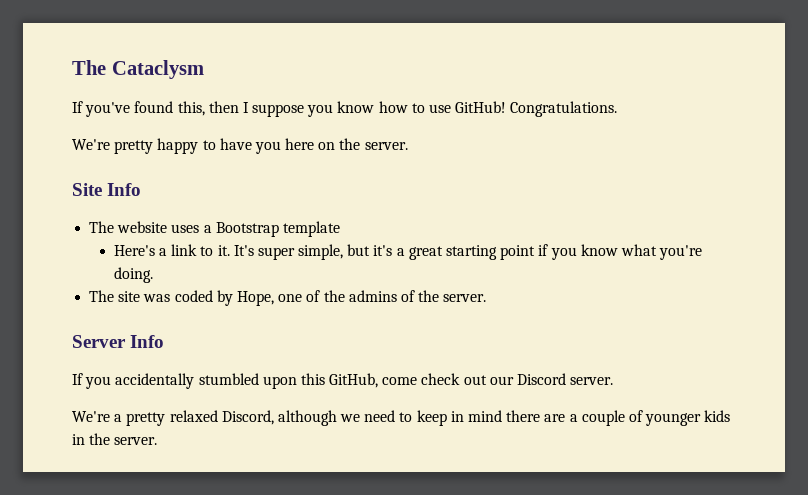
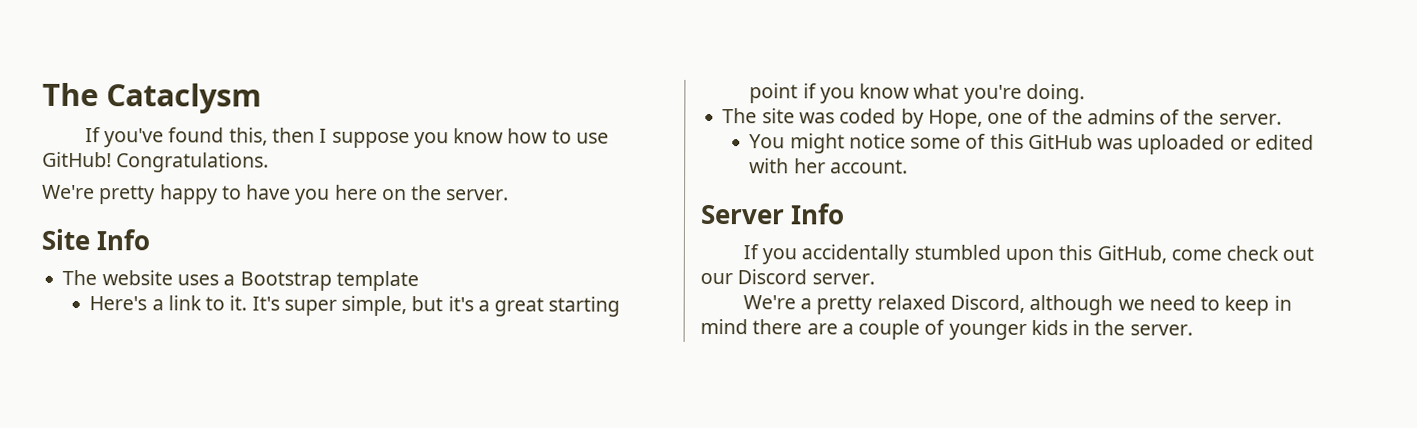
+ You might notice some of this GitHub was uploaded or edited with her account.

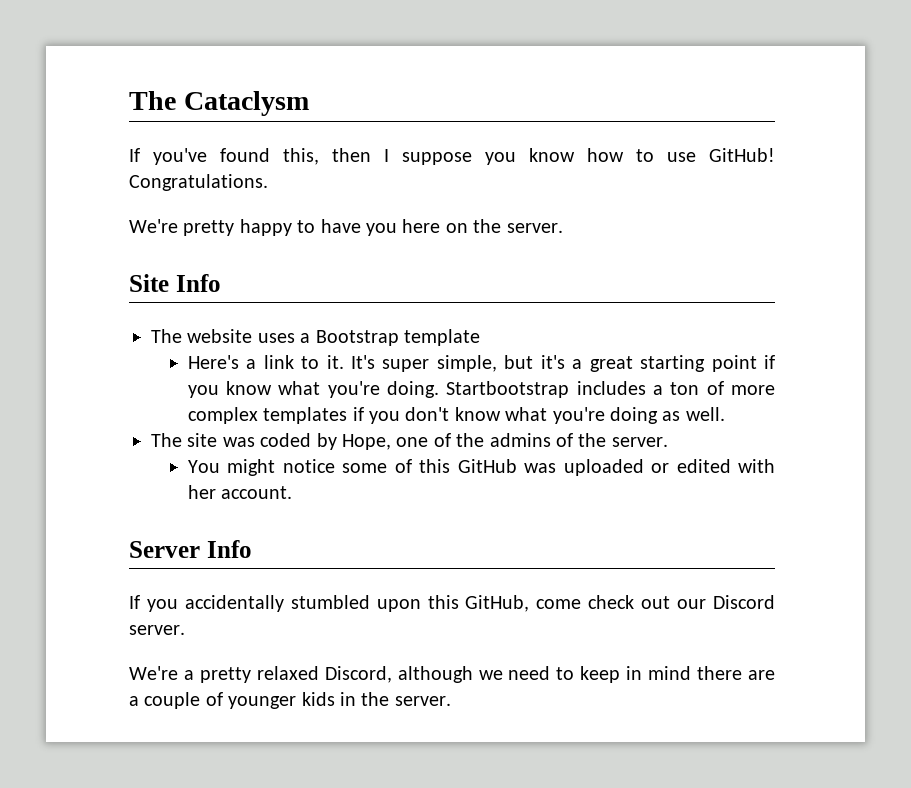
+ Startbootstrap includes a ton of more complex templates if you don't know what you're doing as well.

